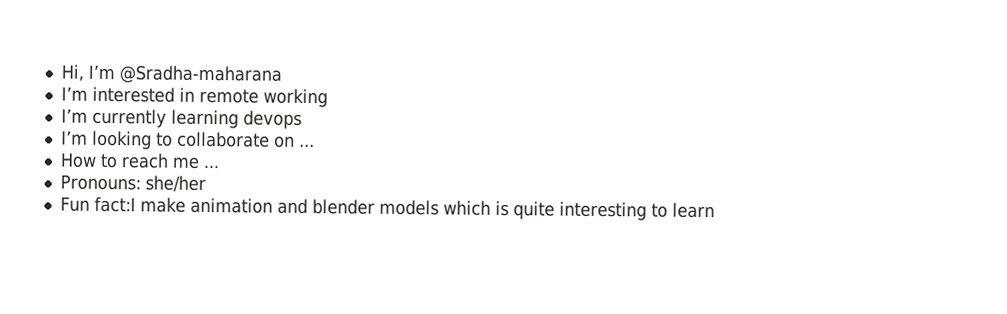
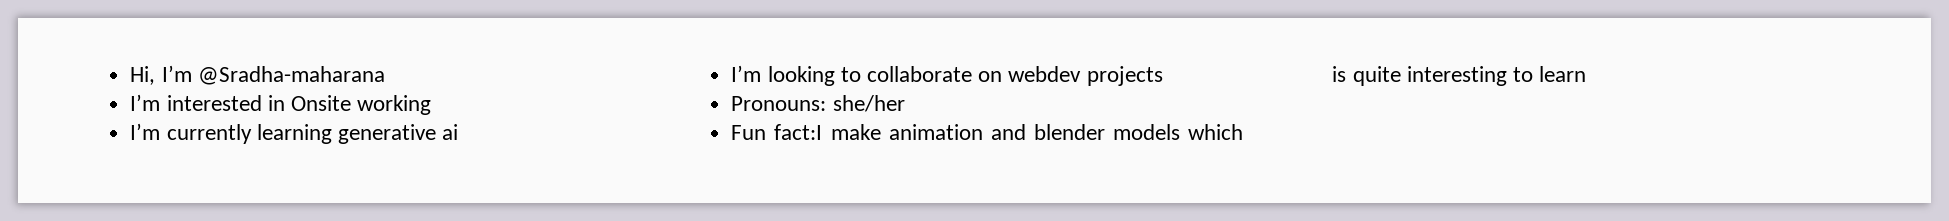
- I’m interested in remote working
+ I’m interested in Onsite working
- I’m currently learning devops
+ I’m currently learning generative ai
- I’m looking to collaborate on ...
- How to reach me ...
+ I’m looking to collaborate on webdev projects

